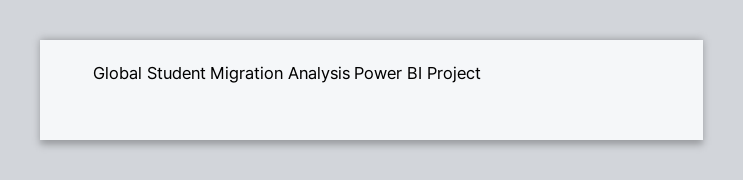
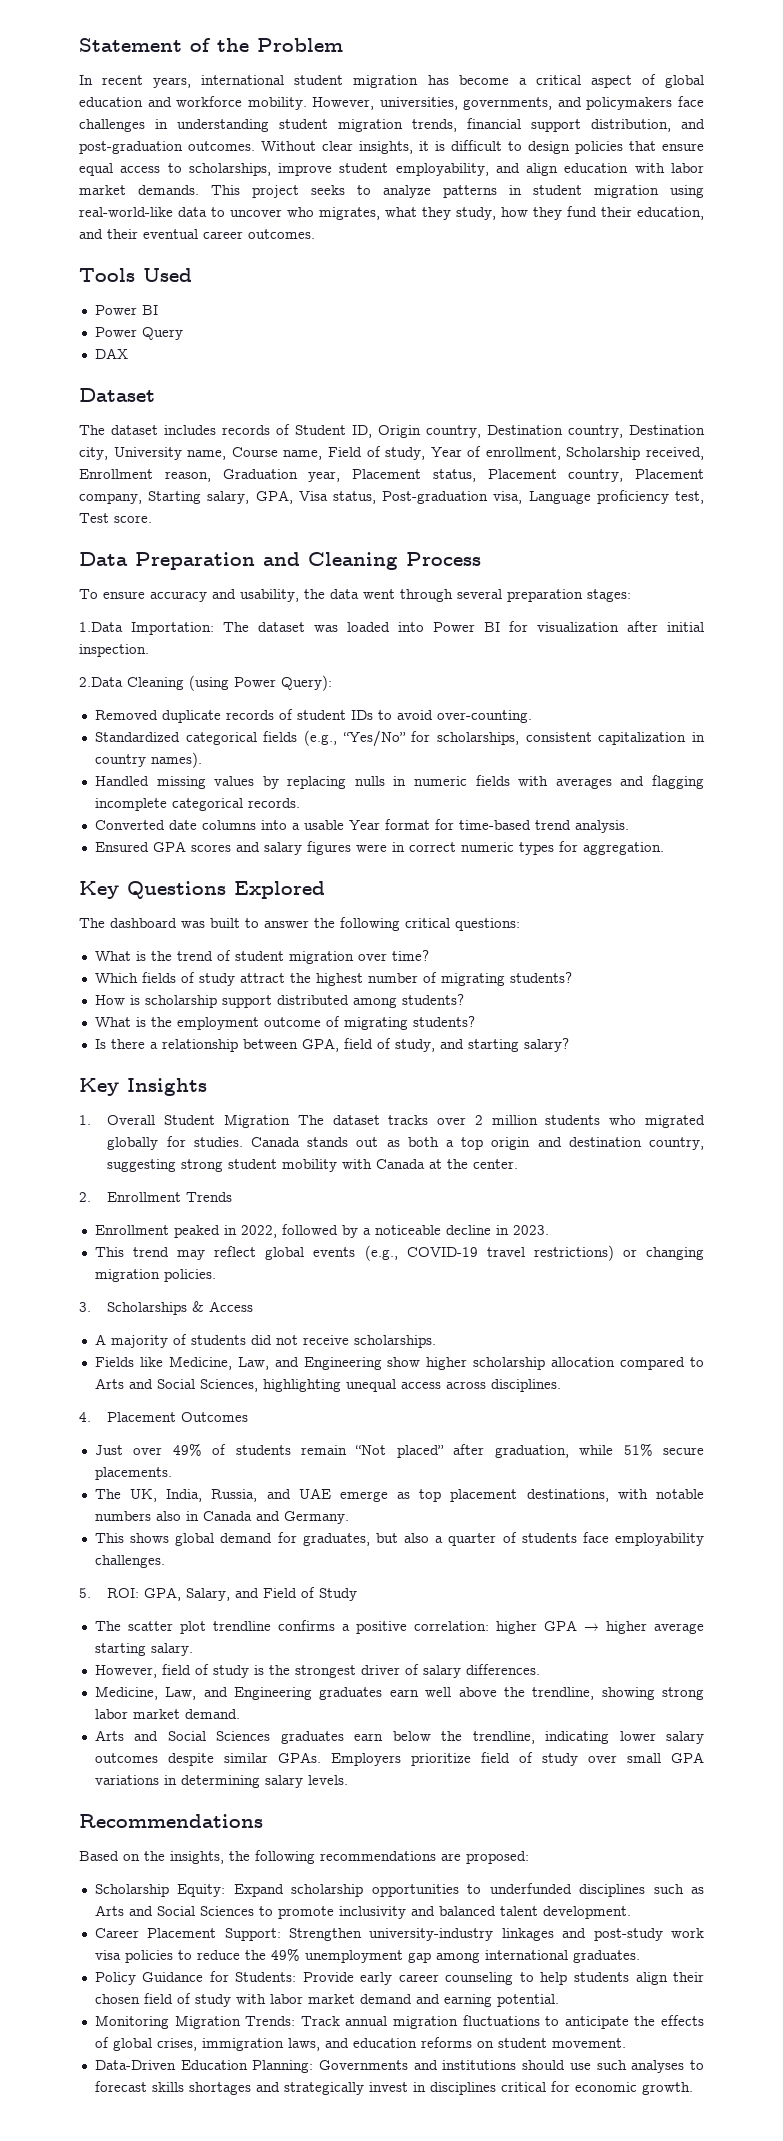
- Global Student Migration Analysis Power BI Project
+ Statement of the Problem
+ In recent years, international student migration has become a critical aspect of global education and workforce mobility. However, universities, governments, and policymakers face challenges in understanding student migration trends, financial support distribution, and post-graduation outcomes. Without clear insights, it is difficult to design policies that ensure equal access to scholarships, improve student employability, and align education with labor market demands. This project seeks to analyze patterns in student migration using real-world-like data to uncover who migrates, what they study, how they fund their education, and their eventual career outcomes.
+ Tools Used
+ Power BI
+ Power Query
+ DAX
+ Dataset
+ The dataset includes records of Student ID, Origin country, Destination country, Destination city, University name, Course name, Field of study, Year of enrollment, Scholarship received, Enrollment reason, Graduation year, Placement status, Placement country, Placement company, Starting salary, GPA, Visa status, Post-graduation visa, Language proficiency test, Test score.
+ Data Preparation and Cleaning Process
+ To ensure accuracy and usability, the data went through several preparation stages:
+ 1.Data Importation: The dataset was loaded into Power BI for visualization after initial inspection.
+ 2.Data Cleaning (using Power Query):
+ Removed duplicate records of student IDs to avoid over-counting.
+ Standardized categorical fields (e.g., “Yes/No” for scholarships, consistent capitalization in country names).
+ Handled missing values by replacing nulls in numeric fields with averages and flagging incomplete categorical records.
+ Converted date columns into a usable Year format for time-based trend analysis.
+ Ensured GPA scores and salary figures were in correct numeric types for aggregation.
+ Key Questions Explored
+ The dashboard was built to answer the following critical questions:
+ What is the trend of student migration over time?
+ Which fields of study attract the highest number of migrating students?
+ How is scholarship support distributed among students?
+ What is the employment outcome of migrating students?
+ Is there a relationship between GPA, field of study, and starting salary?
+ Key Insights
+ 1. Overall Student Migration The dataset tracks over 2 million students who migrated globally for studies. Canada stands out as both a top origin and destination country, suggesting strong student mobility with Canada at the center.
+ 2. Enrollment Trends
+ Enrollment peaked in 2022, followed by a noticeable decline in 2023.
+ This trend may reflect global events (e.g., COVID-19 travel restrictions) or changing migration policies.
+ 3. Scholarships & Access
+ A majority of students did not receive scholarships.
+ Fields like Medicine, Law, and Engineering show higher scholarship allocation compared to Arts and Social Sciences, highlighting unequal access across disciplines.
+ 4. Placement Outcomes
+ Just over 49% of students remain “Not placed” after graduation, while 51% secure placements.
+ The UK, India, Russia, and UAE emerge as top placement destinations, with notable numbers also in Canada and Germany.
+ This shows global demand for graduates, but also a quarter of students face employability challenges.
+ 5. ROI: GPA, Salary, and Field of Study
+ The scatter plot trendline confirms a positive correlation: higher GPA → higher average starting salary.
+ However, field of study is the strongest driver of salary differences.
+ Medicine, Law, and Engineering graduates earn well above the trendline, showing strong labor market demand.
+ Arts and Social Sciences graduates earn below the trendline, indicating lower salary outcomes despite similar GPAs. Employers prioritize field of study over small GPA variations in determining salary levels.
+ Recommendations
+ Based on the insights, the following recommendations are proposed:
+ Scholarship Equity: Expand scholarship opportunities to underfunded disciplines such as Arts and Social Sciences to promote inclusivity and balanced talent development.
+ Career Placement Support: Strengthen university-industry linkages and post-study work visa policies to reduce the 49% unemployment gap among international graduates.
+ Policy Guidance for Students: Provide early career counseling to help students align their chosen field of study with labor market demand and earning potential.
+ Monitoring Migration Trends: Track annual migration fluctuations to anticipate the effects of global crises, immigration laws, and education reforms on student movement.
+ Data-Driven Education Planning: Governments and institutions should use such analyses to forecast skills shortages and strategically invest in disciplines critical for economic growth.

